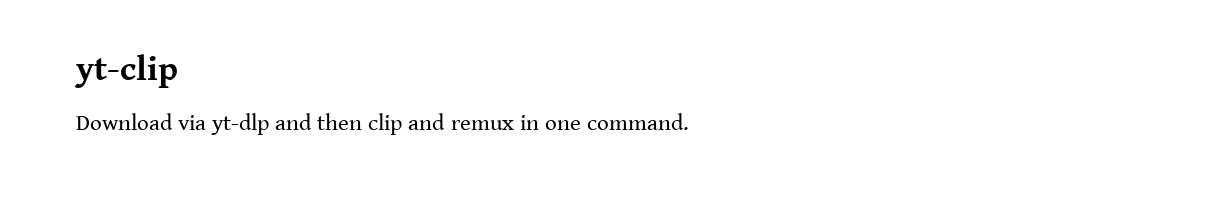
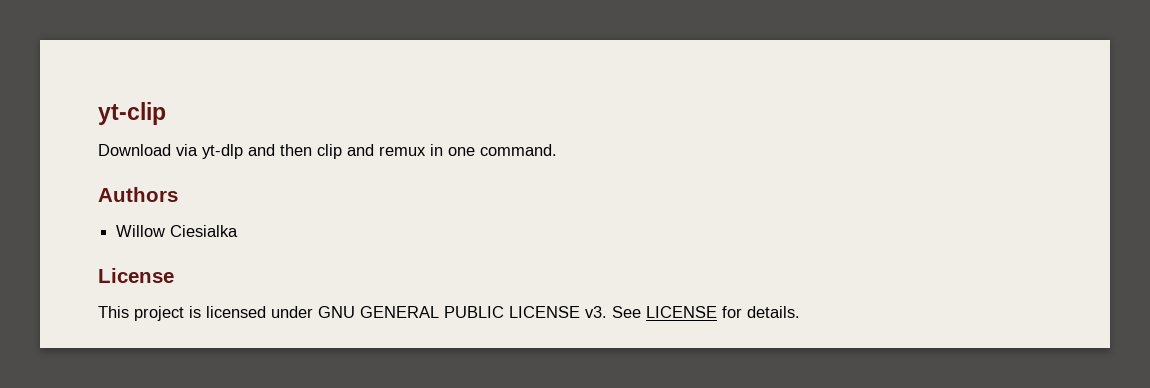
+ Authors
+ Willow Ciesialka
+ License
+ This project is licensed under GNU GENERAL PUBLIC LICENSE v3. See LICENSE for details.

